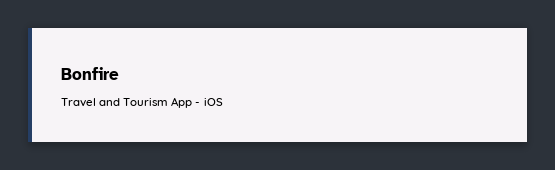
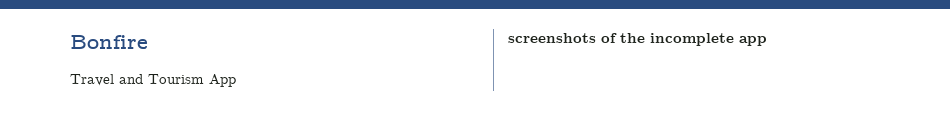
- Travel and Tourism App - iOS
+ Travel and Tourism App
+ screenshots of the incomplete app

